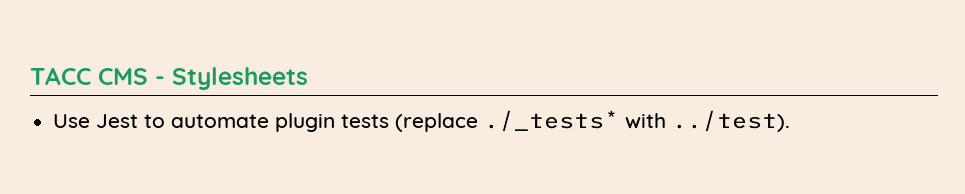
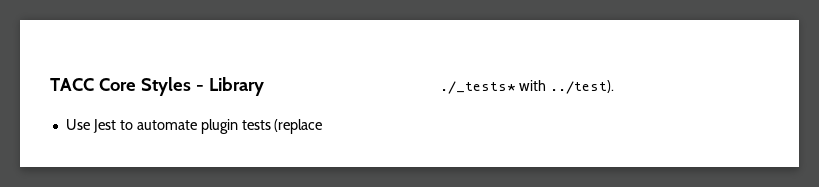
- TACC CMS - Stylesheets
+ TACC Core Styles - Library

